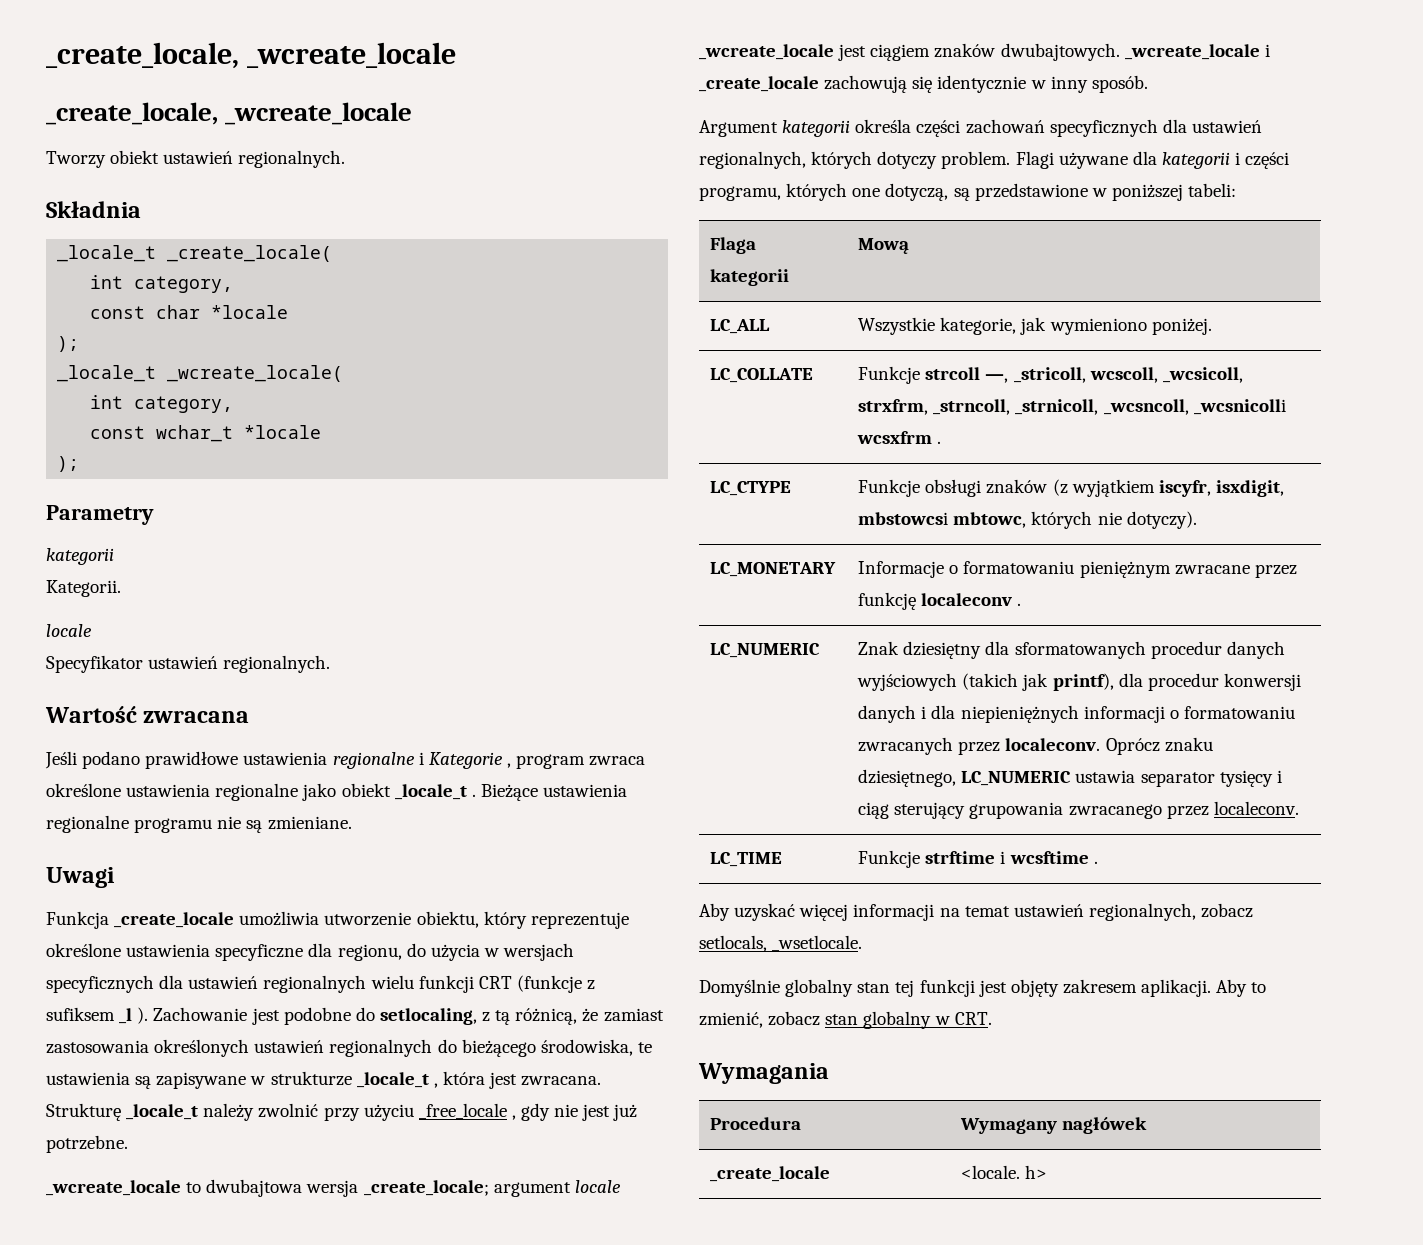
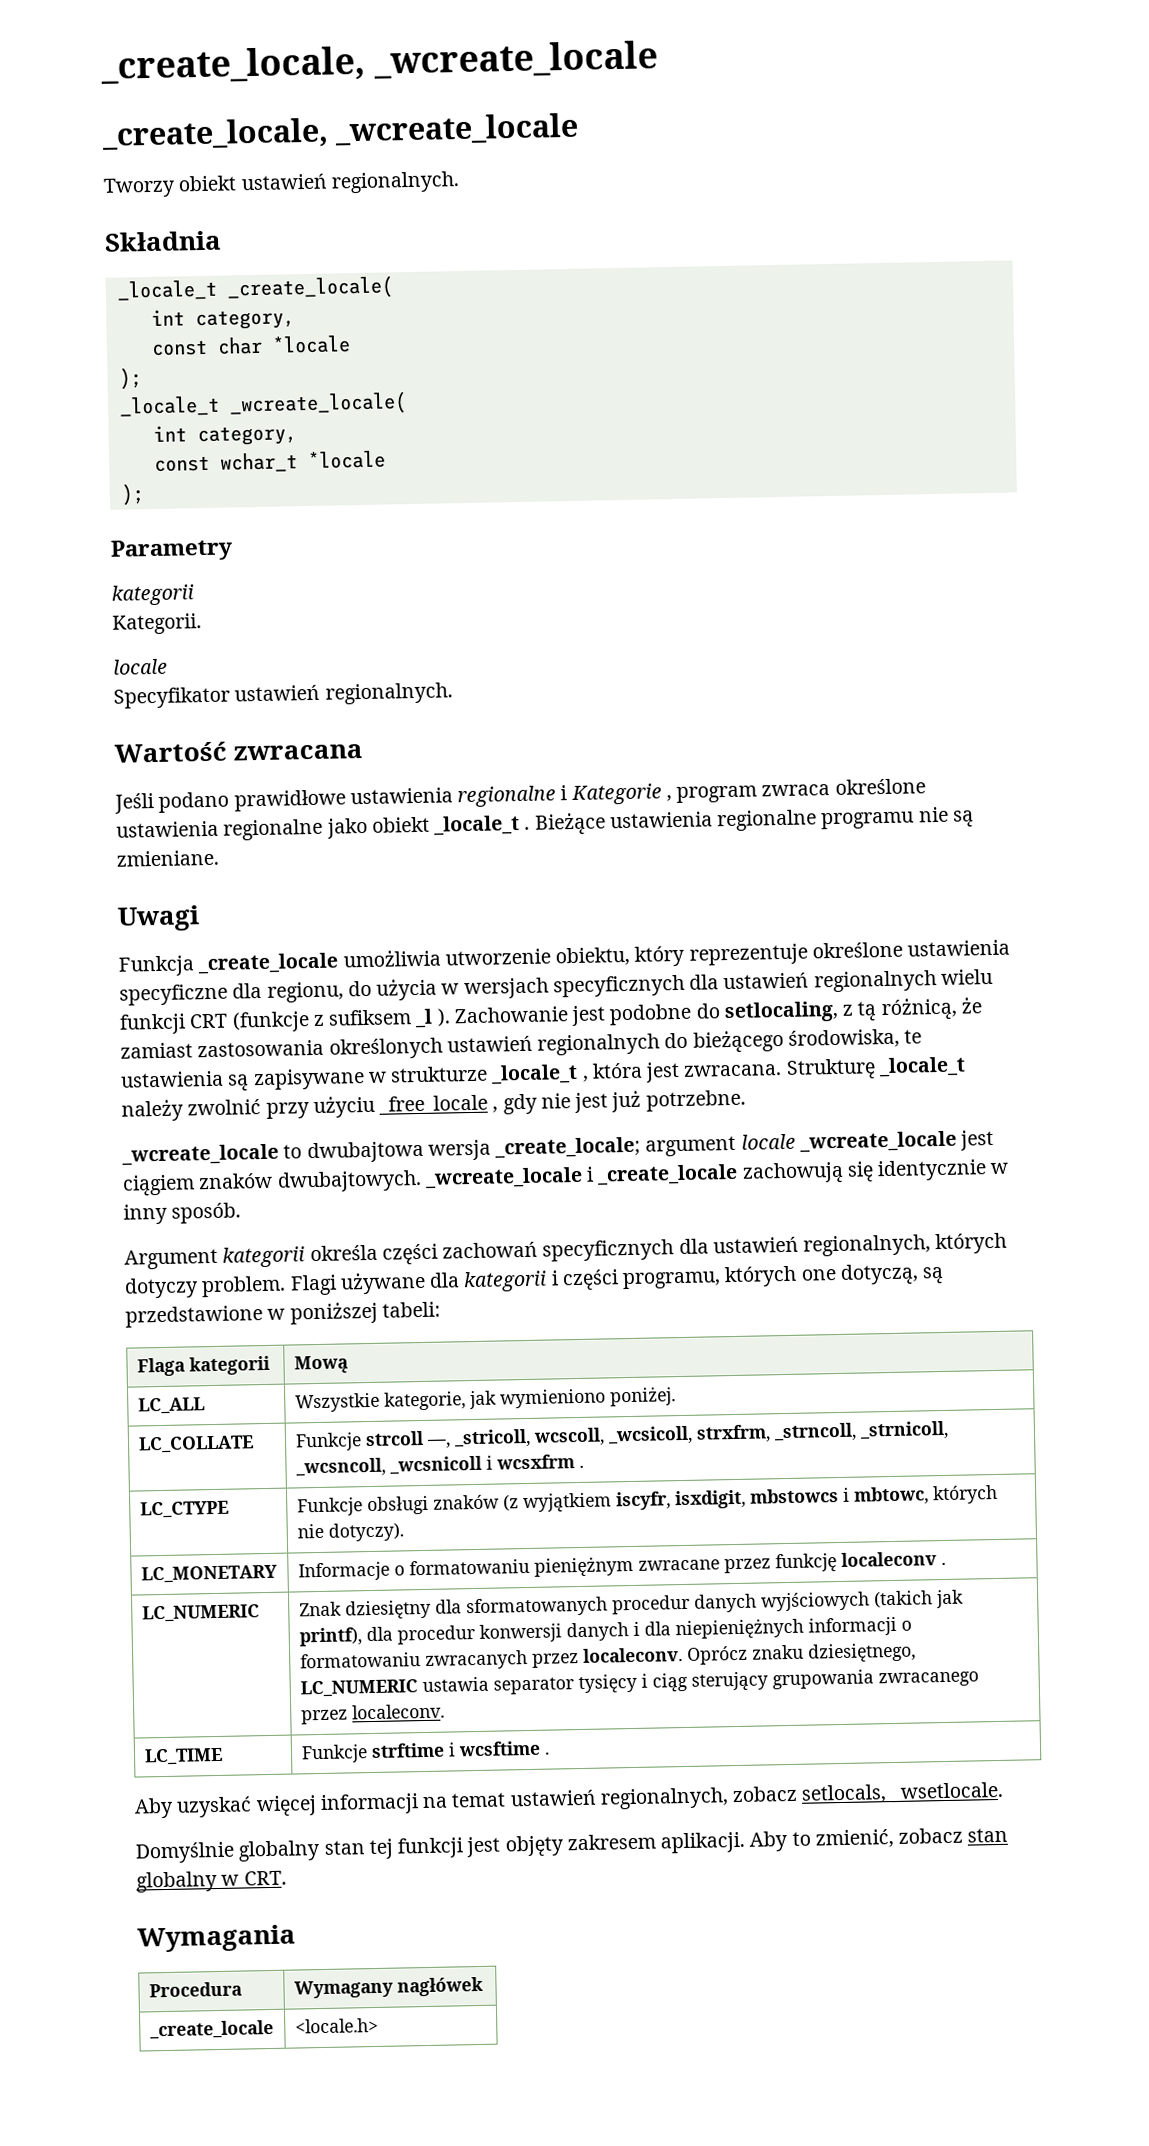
- LC_COLLATE | Funkcje strcoll —, _stricoll, wcscoll, _wcsicoll, strxfrm, _strncoll, _strnicoll, _wcsncoll, _wcsnicolli wcsxfrm .
+ LC_COLLATE | Funkcje strcoll —, _stricoll, wcscoll, _wcsicoll, strxfrm, _strncoll, _strnicoll, _wcsncoll, _wcsnicoll i wcsxfrm .
- LC_CTYPE | Funkcje obsługi znaków (z wyjątkiem iscyfr, isxdigit, mbstowcsi mbtowc, których nie dotyczy).
+ LC_CTYPE | Funkcje obsługi znaków (z wyjątkiem iscyfr, isxdigit, mbstowcs i mbtowc, których nie dotyczy).
- _create_locale | <locale. h>
+ _create_locale | <locale.h>

